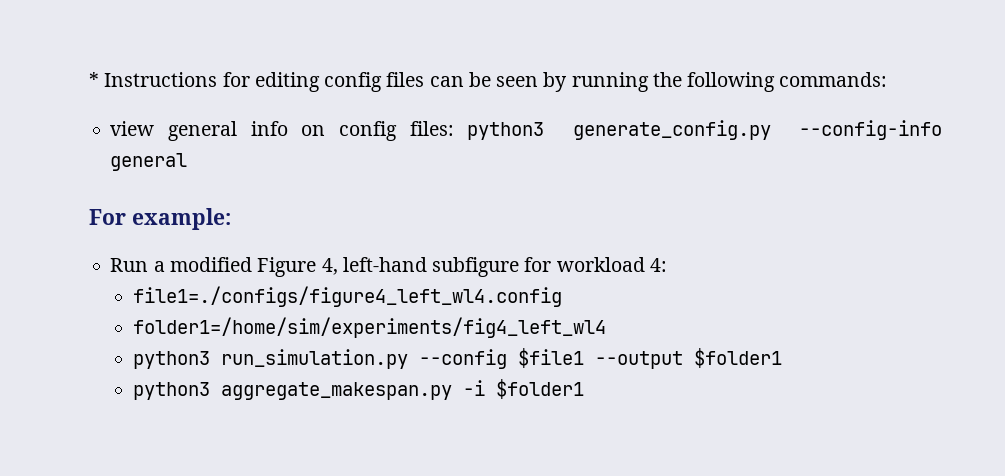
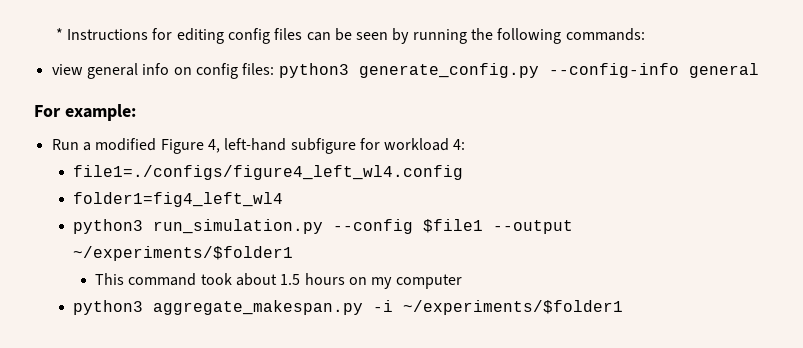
- folder1=/home/sim/experiments/fig4_left_wl4
+ folder1=fig4_left_wl4
- python3 run_simulation.py --config $file1 --output $folder1
+ python3 run_simulation.py --config $file1 --output ~/experiments/$folder1
+ This command took about 1.5 hours on my computer
- python3 aggregate_makespan.py -i $folder1
+ python3 aggregate_makespan.py -i ~/experiments/$folder1

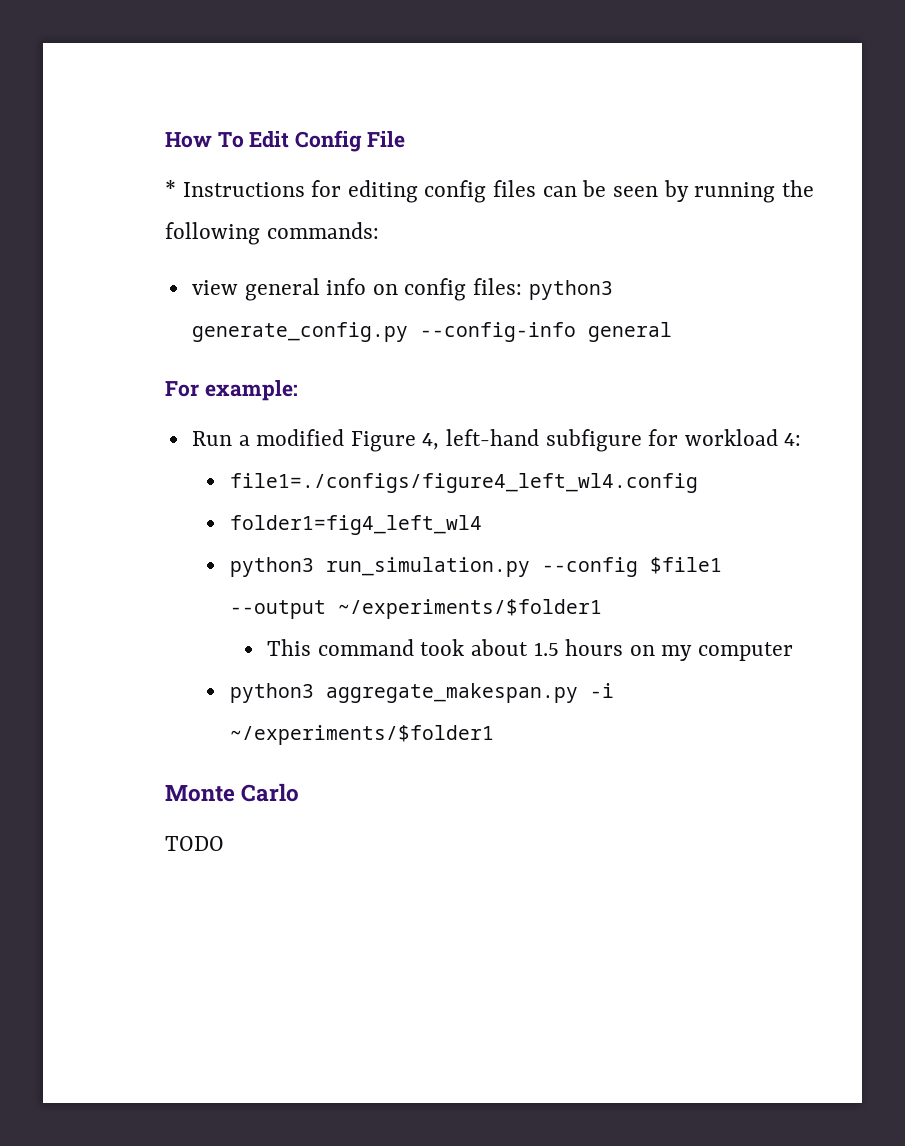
+ How To Edit Config File
+ Monte Carlo
+ TODO

